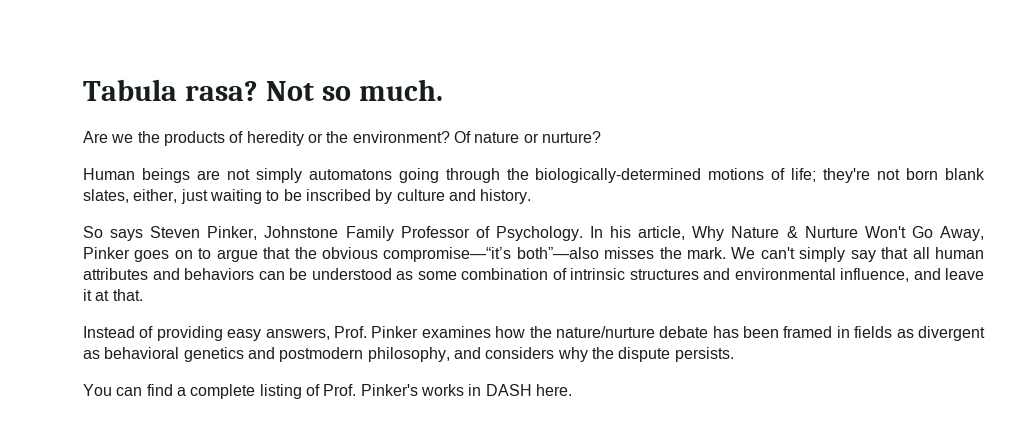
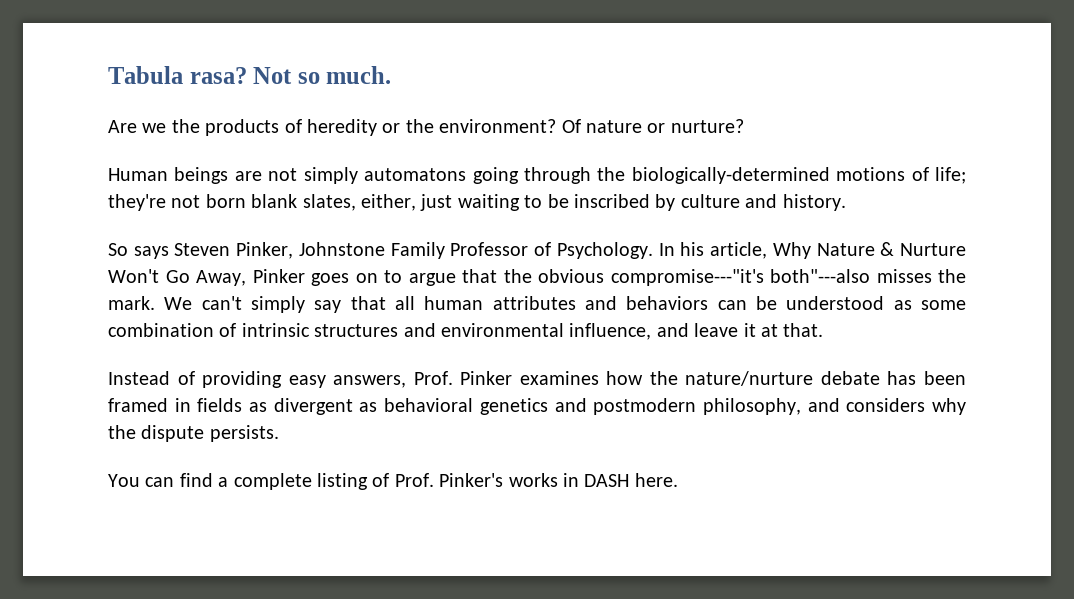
- In his article, Why Nature & Nurture Won't Go Away, Pinker goes on to argue that the obvious compromise—“it’s both”—also misses the mark.
+ In his article, Why Nature & Nurture Won't Go Away, Pinker goes on to argue that the obvious compromise---"it's both"---also misses the mark.

